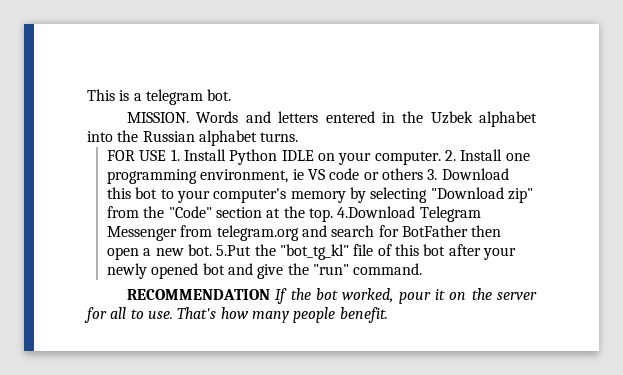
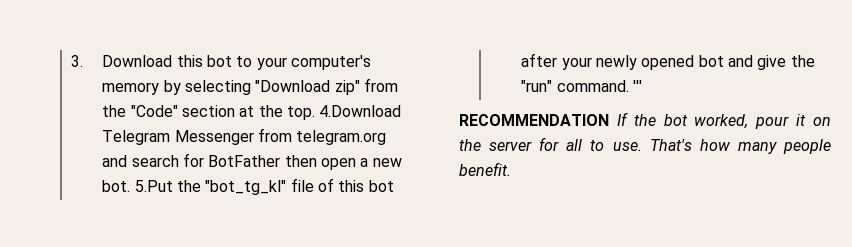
- This is a telegram bot.
- MISSION. Words and letters entered in the Uzbek alphabet into the Russian alphabet turns.
- FOR USE 1. Install Python IDLE on your computer. 2. Install one programming environment, ie VS code or others 3. Download this bot to your computer's memory by selecting "Download zip" from the "Code" section at the top.
+ 3. Download this bot to your computer's memory by selecting "Download zip" from the "Code" section at the top.
+ '''

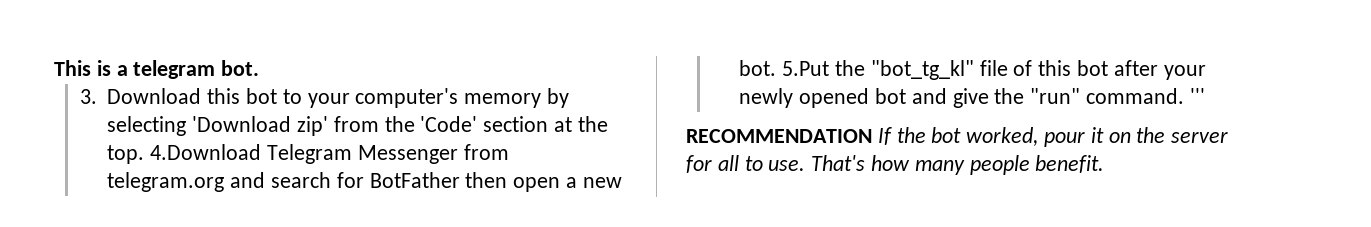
+ This is a telegram bot.
- 3. Download this bot to your computer's memory by selecting "Download zip" from the "Code" section at the top.
+ 3. Download this bot to your computer's memory by selecting 'Download zip' from the 'Code' section at the top.

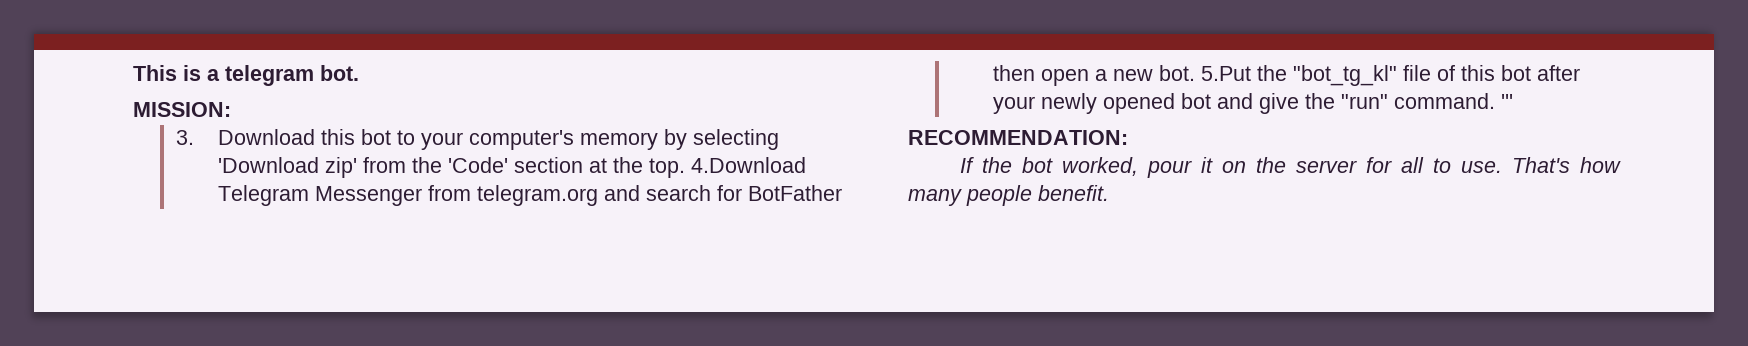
+ MISSION:
- RECOMMENDATION If the bot worked, pour it on the server for all to use.
+ RECOMMENDATION:
+ If the bot worked, pour it on the server for all to use.

